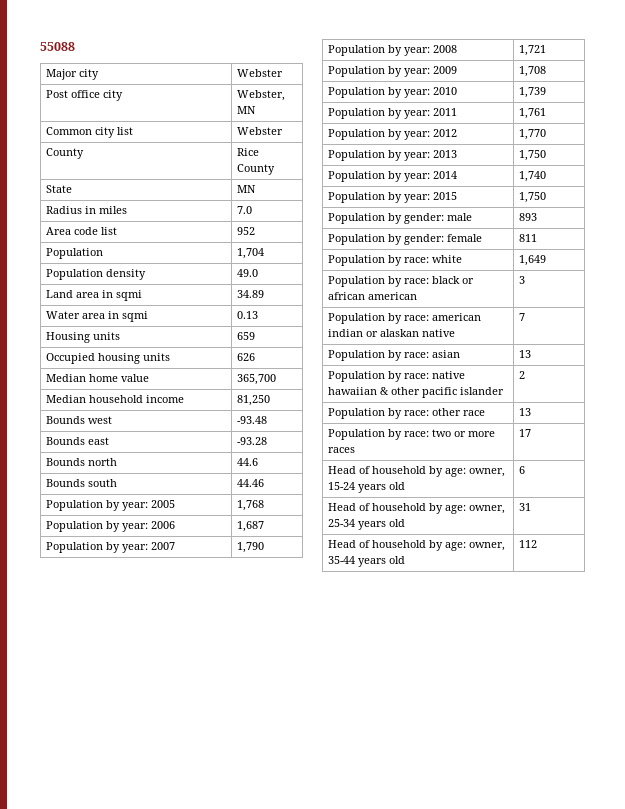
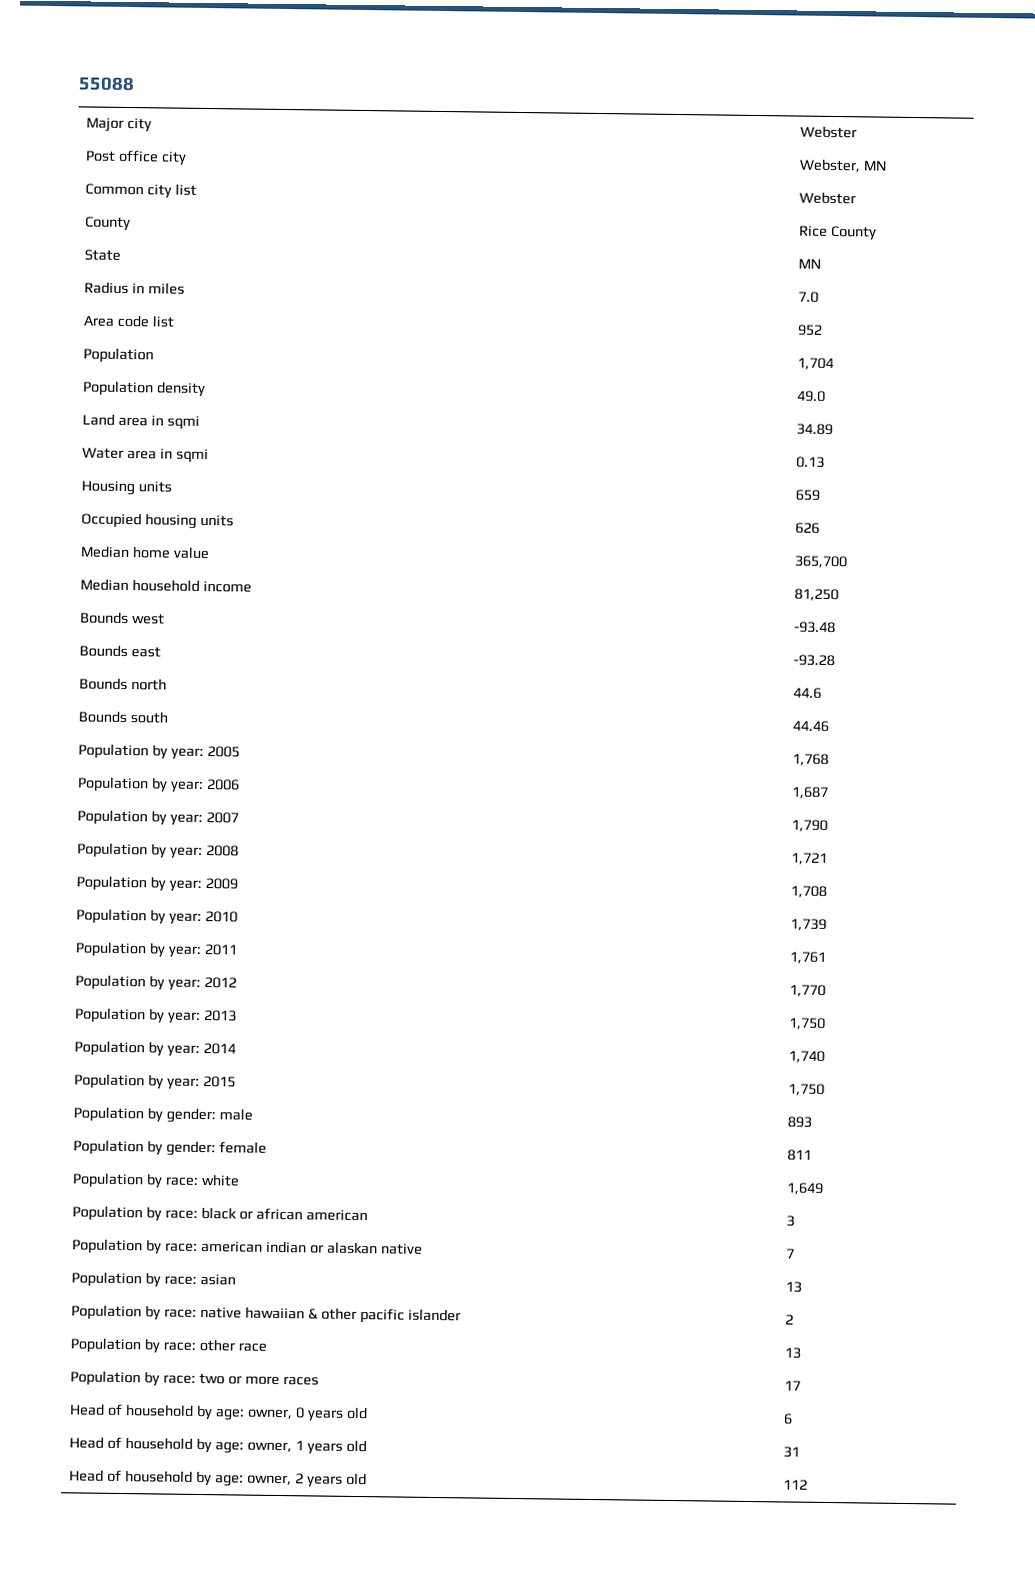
- Head of household by age: owner, 15-24 years old | 6
+ Head of household by age: owner, 0 years old | 6
- Head of household by age: owner, 25-34 years old | 31
+ Head of household by age: owner, 1 years old | 31
- Head of household by age: owner, 35-44 years old | 112
+ Head of household by age: owner, 2 years old | 112

